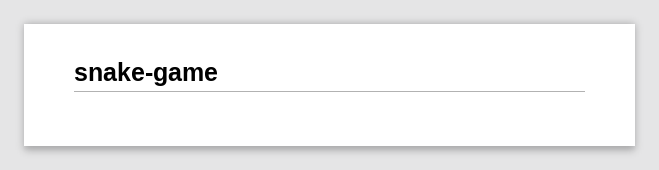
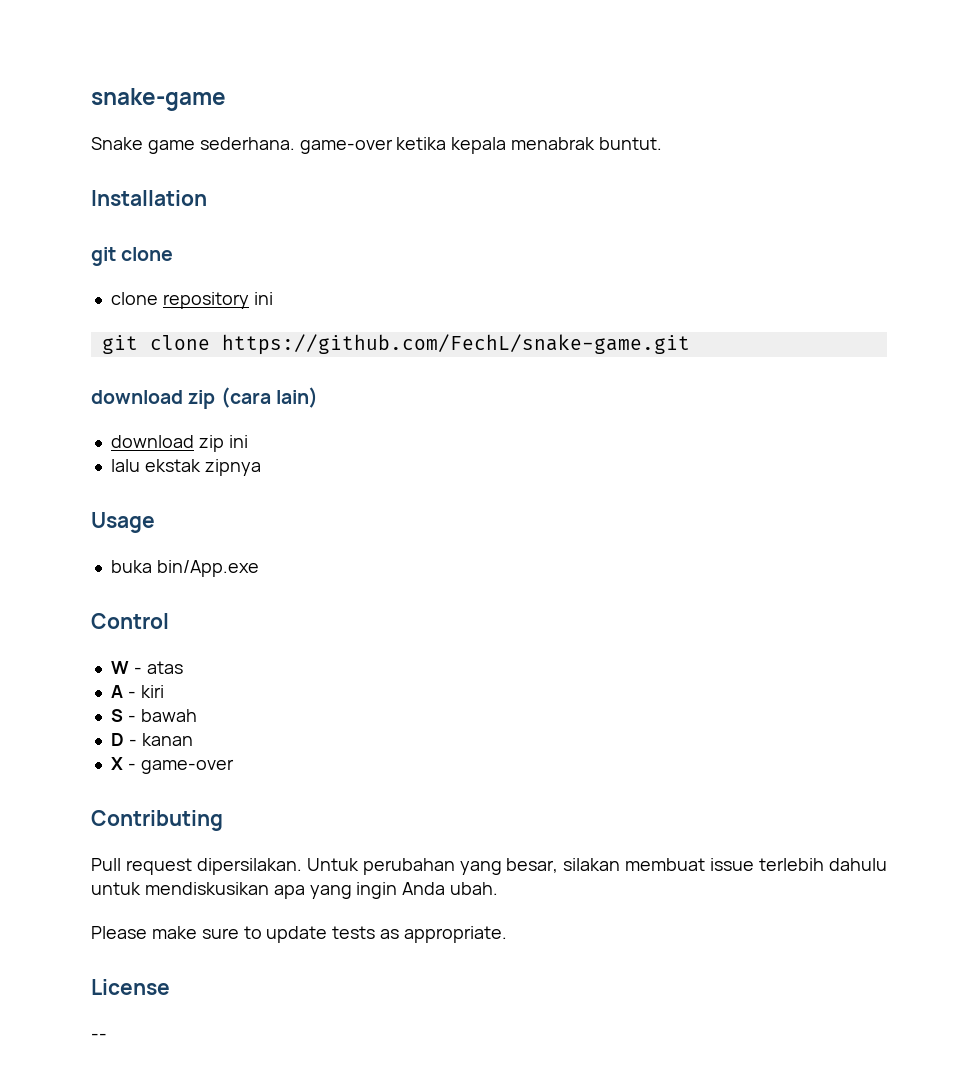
+ Snake game sederhana. game-over ketika kepala menabrak buntut.
+ Installation
+ git clone
+ clone repository ini
+ git clone https://github.com/FechL/snake-game.git
+ download zip (cara lain)
+ download zip ini
+ lalu ekstak zipnya
+ Usage
+ buka bin/App.exe
+ Control
+ W - atas
+ A - kiri
+ S - bawah
+ D - kanan
+ X - game-over
+ Contributing
+ Pull request dipersilakan. Untuk perubahan yang besar, silakan membuat issue terlebih dahulu untuk mendiskusikan apa yang ingin Anda ubah.
+ Please make sure to update tests as appropriate.
+ License
+ --

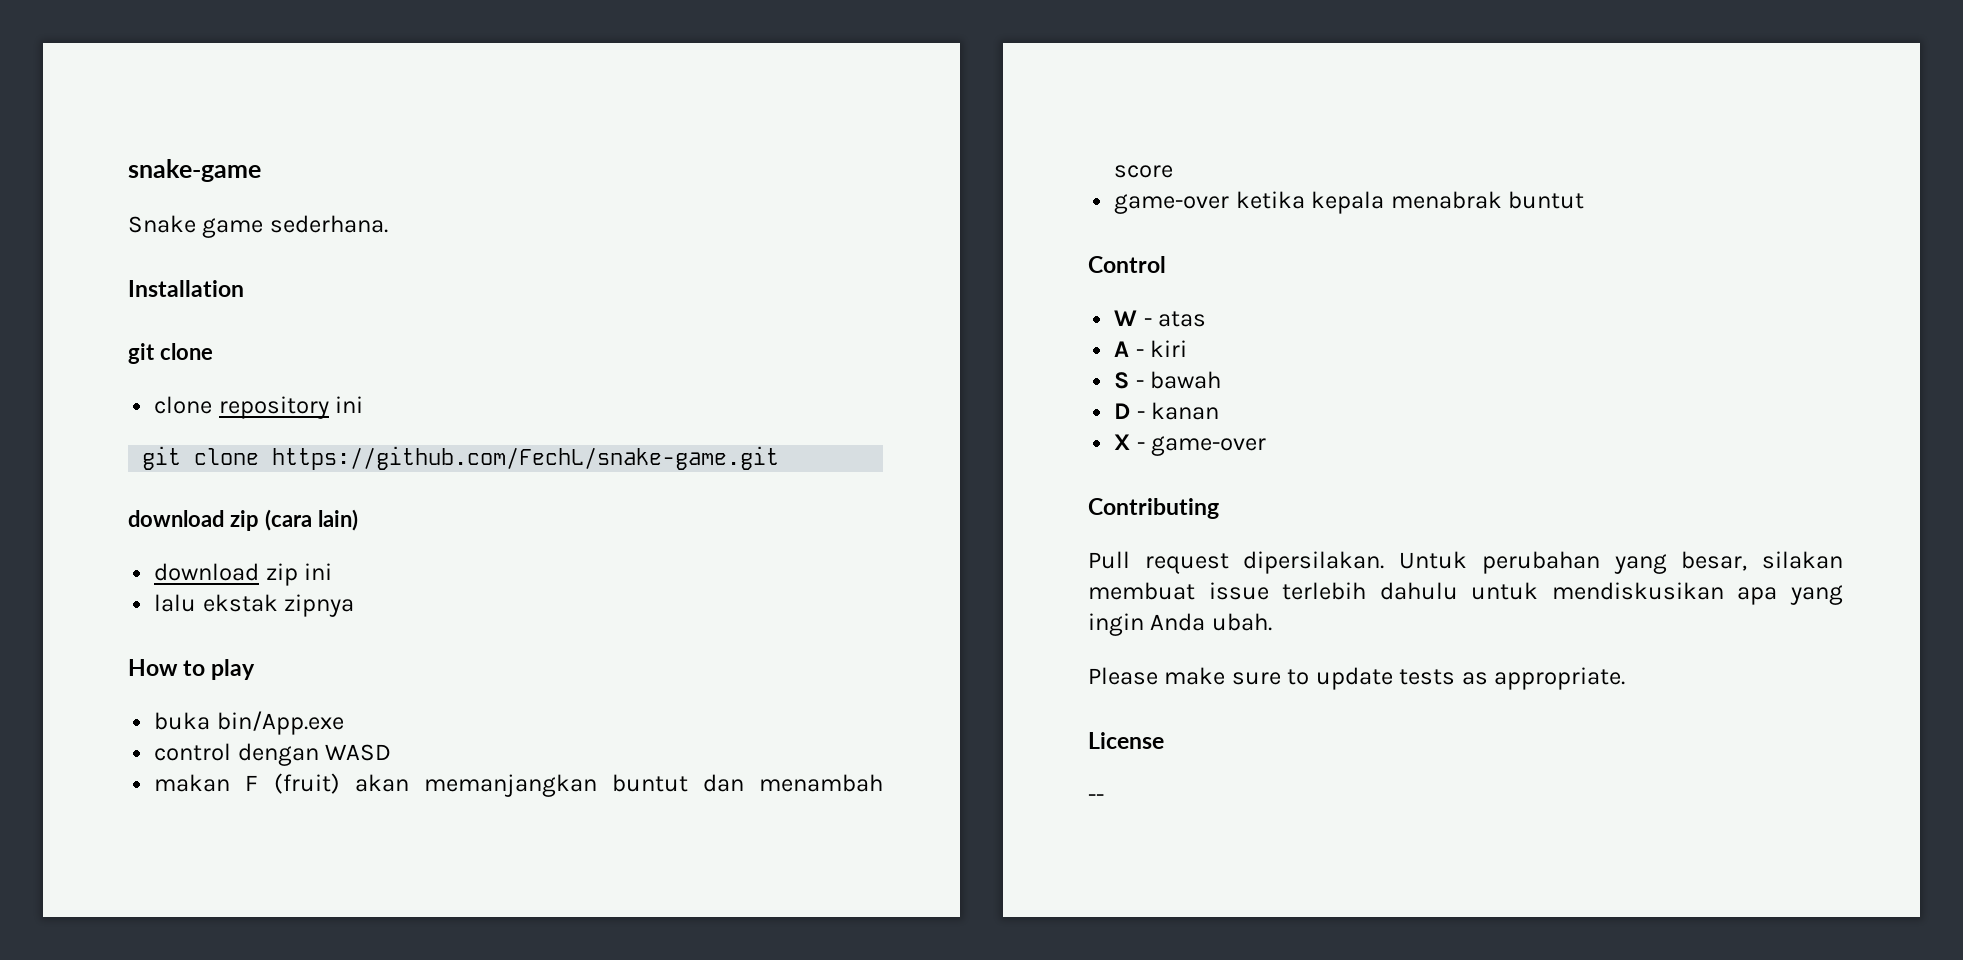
- Snake game sederhana. game-over ketika kepala menabrak buntut.
+ Snake game sederhana.
- Usage
+ How to play
+ control dengan WASD
+ makan F (fruit) akan memanjangkan buntut dan menambah score
+ game-over ketika kepala menabrak buntut

